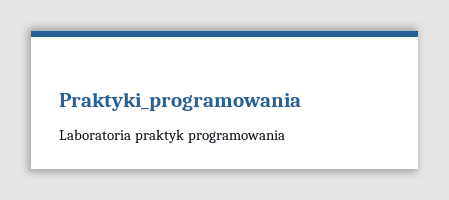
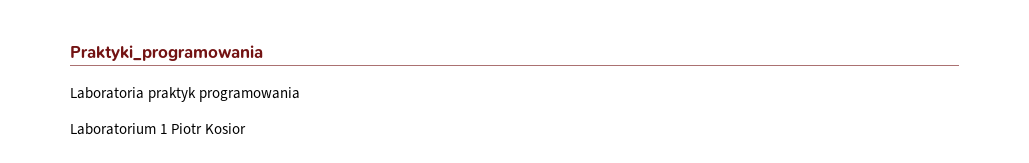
+ Laboratorium 1 Piotr Kosior

